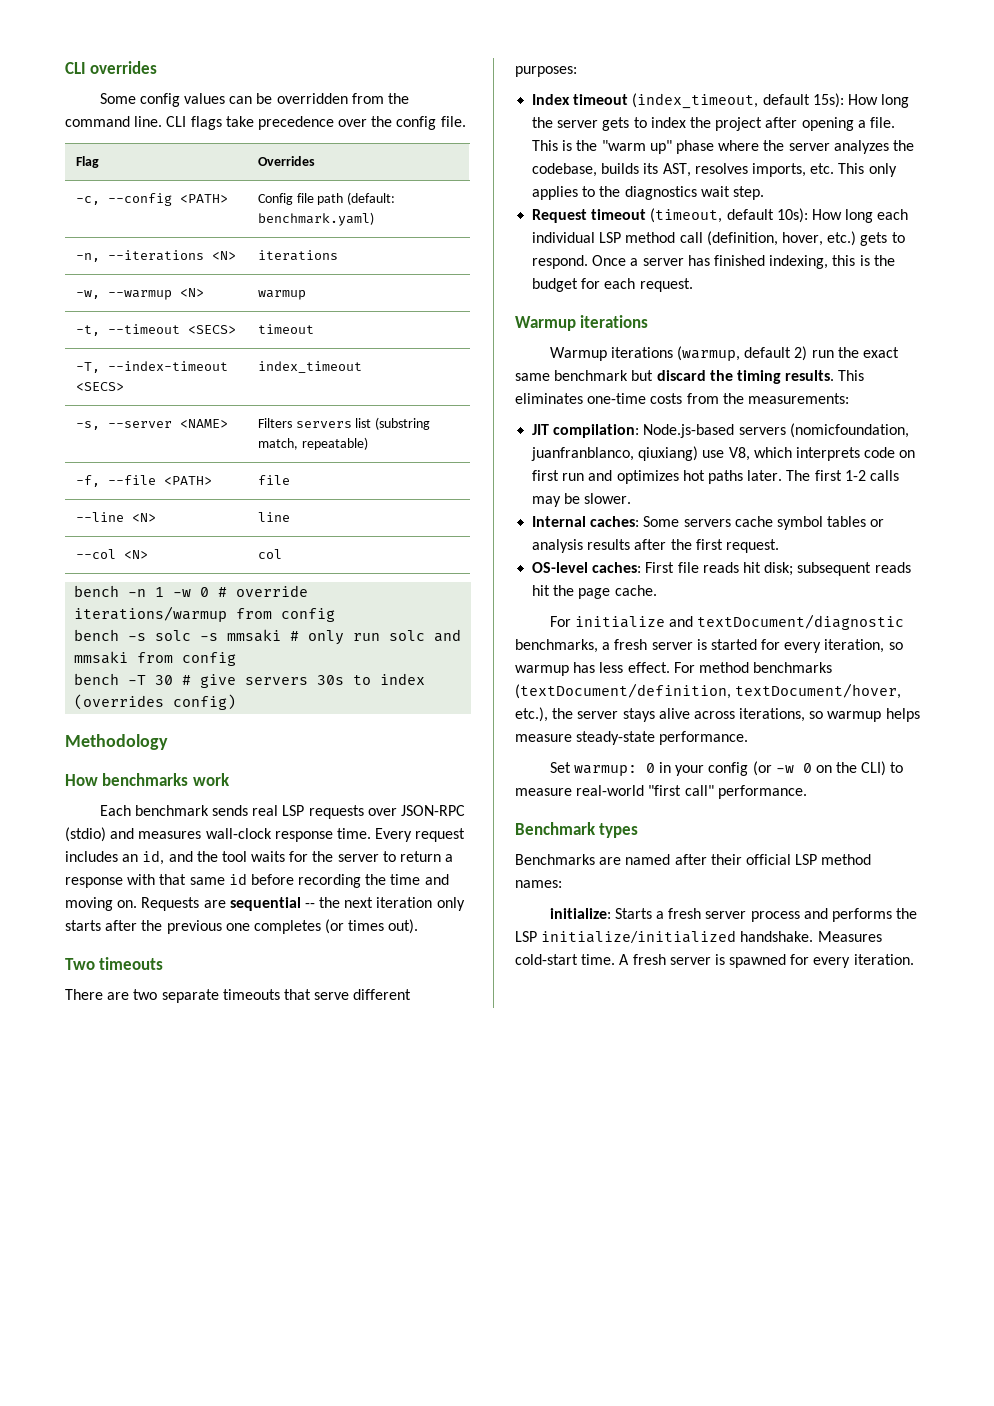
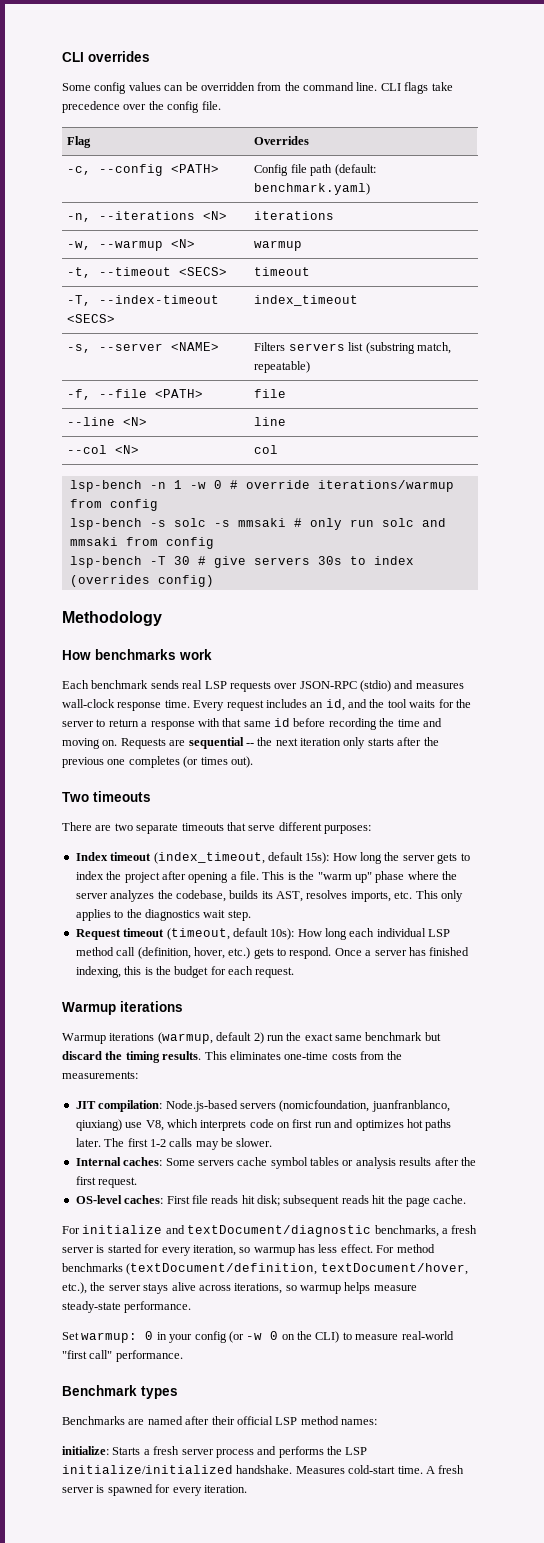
- bench -n 1 -w 0 # override iterations/warmup from config
+ lsp-bench -n 1 -w 0 # override iterations/warmup from config
- bench -s solc -s mmsaki # only run solc and mmsaki from config
+ lsp-bench -s solc -s mmsaki # only run solc and mmsaki from config
- bench -T 30 # give servers 30s to index (overrides config)
+ lsp-bench -T 30 # give servers 30s to index (overrides config)

